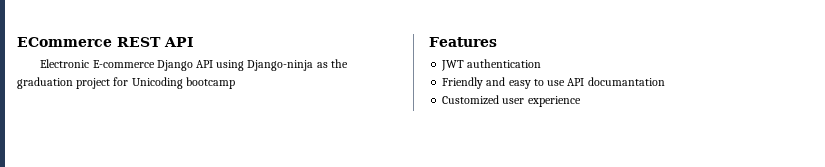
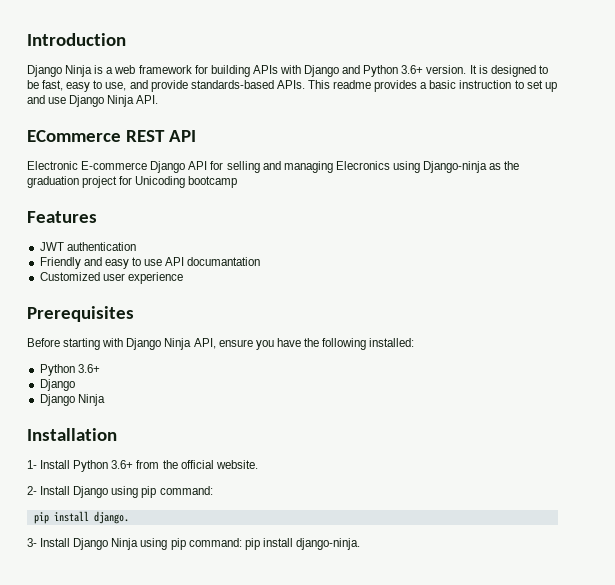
+ Introduction
+ Django Ninja is a web framework for building APIs with Django and Python 3.6+ version. It is designed to be fast, easy to use, and provide standards-based APIs. This readme provides a basic instruction to set up and use Django Ninja API.
- Electronic E-commerce Django API using Django-ninja as the graduation project for Unicoding bootcamp
+ Electronic E-commerce Django API for selling and managing Elecronics using Django-ninja as the graduation project for Unicoding bootcamp
+ Prerequisites
+ Before starting with Django Ninja API, ensure you have the following installed:
+ Python 3.6+
+ Django
+ Django Ninja
+ Installation
+ 1- Install Python 3.6+ from the official website.
+ 2- Install Django using pip command:
+ pip install django.
+ 3- Install Django Ninja using pip command: pip install django-ninja.

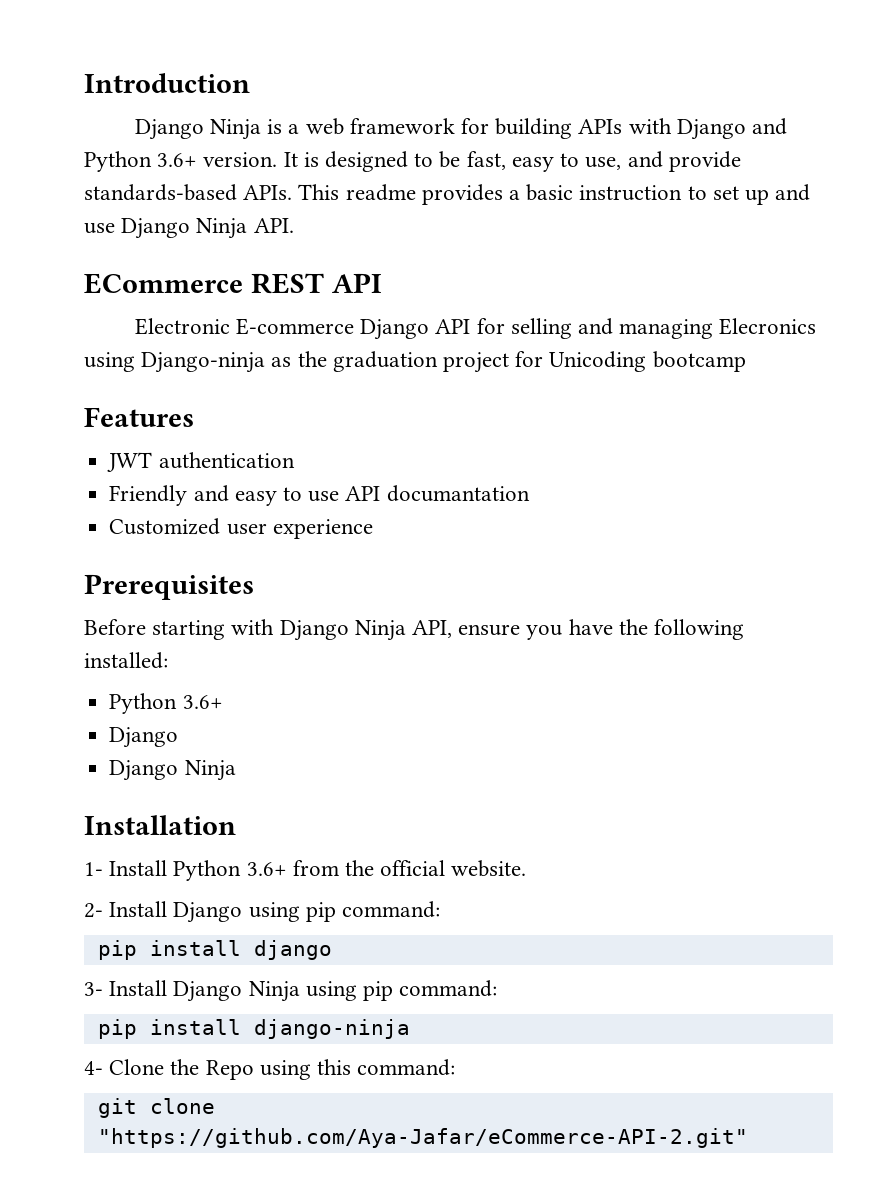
- pip install django.
+ pip install django
- 3- Install Django Ninja using pip command: pip install django-ninja.
+ 3- Install Django Ninja using pip command:
+ pip install django-ninja
+ 4- Clone the Repo using this command:
+ git clone "https://github.com/Aya-Jafar/eCommerce-API-2.git"

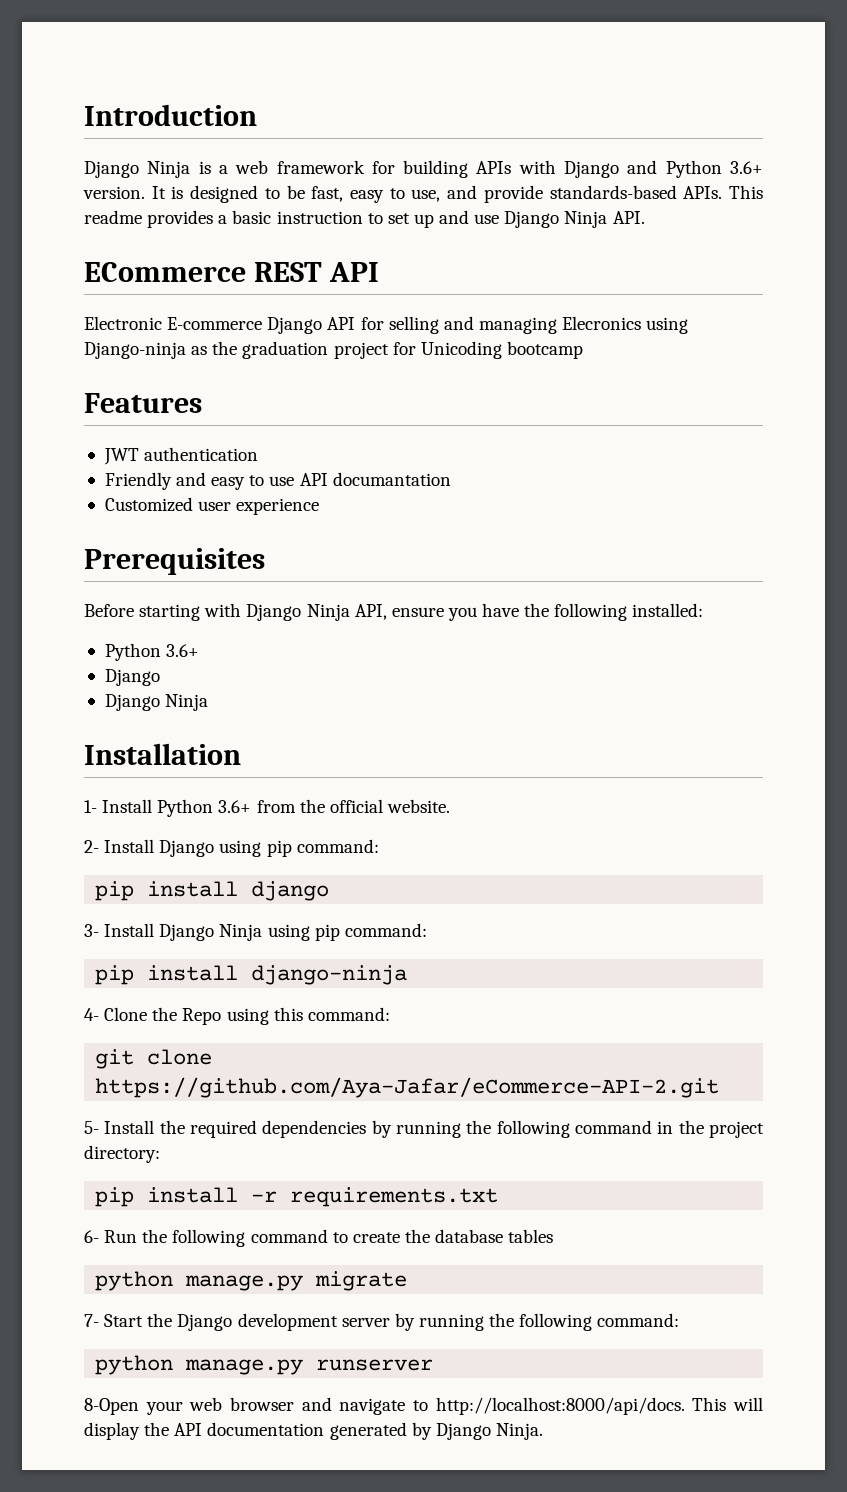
- git clone "https://github.com/Aya-Jafar/eCommerce-API-2.git"
+ git clone https://github.com/Aya-Jafar/eCommerce-API-2.git
+ 5- Install the required dependencies by running the following command in the project directory:
+ pip install -r requirements.txt
+ 6- Run the following command to create the database tables
+ python manage.py migrate
+ 7- Start the Django development server by running the following command:
+ python manage.py runserver
+ 8-Open your web browser and navigate to http://localhost:8000/api/docs. This will display the API documentation generated by Django Ninja.

